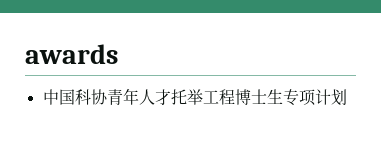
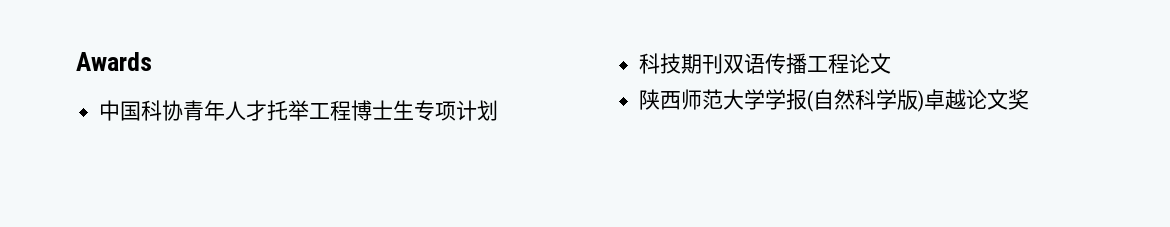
- awards
+ Awards
+ 科技期刊双语传播工程论文
+ 陕西师范大学学报(自然科学版)卓越论文奖

